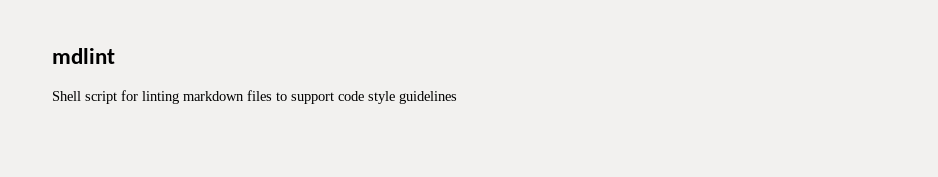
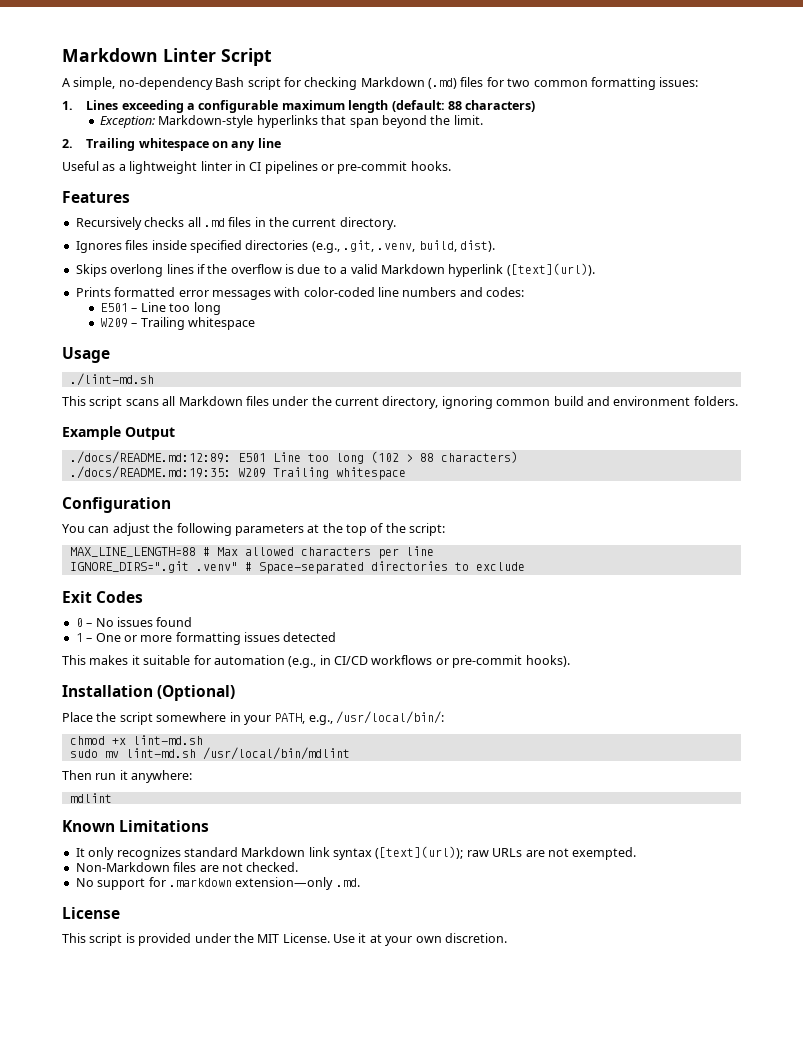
+ Markdown Linter Script
+ A simple, no-dependency Bash script for checking Markdown (.md) files for two common formatting issues:
+ 1. Lines exceeding a configurable maximum length (default: 88 characters)
+ Exception: Markdown-style hyperlinks that span beyond the limit.
+ 2. Trailing whitespace on any line
+ Useful as a lightweight linter in CI pipelines or pre-commit hooks.
+ Features
+ Recursively checks all .md files in the current directory.
+ Ignores files inside specified directories (e.g., .git, .venv, build, dist).
+ Skips overlong lines if the overflow is due to a valid Markdown hyperlink ([text](url)).
+ Prints formatted error messages with color-coded line numbers and codes:
+ E501 – Line too long
+ W209 – Trailing whitespace
+ Usage
+ ./lint-md.sh
+ This script scans all Markdown files under the current directory, ignoring common build and environment folders.
+ Example Output
+ ./docs/README.md:12:89: E501 Line too long (102 > 88 characters)
+ ./docs/README.md:19:35: W209 Trailing whitespace
+ Configuration
+ You can adjust the following parameters at the top of the script:
+ MAX_LINE_LENGTH=88 # Max allowed characters per line
+ IGNORE_DIRS=".git .venv" # Space-separated directories to exclude
+ Exit Codes
+ 0 – No issues found
+ 1 – One or more formatting issues detected
+ This makes it suitable for automation (e.g., in CI/CD workflows or pre-commit hooks).
+ Installation (Optional)
+ Place the script somewhere in your PATH, e.g., /usr/local/bin/:
+ chmod +x lint-md.sh
+ sudo mv lint-md.sh /usr/local/bin/mdlint
+ Then run it anywhere:
  mdlint
- Shell script for linting markdown files to support code style guidelines
+ Known Limitations
+ It only recognizes standard Markdown link syntax ([text](url)); raw URLs are not exempted.
+ Non-Markdown files are not checked.
+ No support for .markdown extension—only .md.
+ License
+ This script is provided under the MIT License. Use it at your own discretion.

